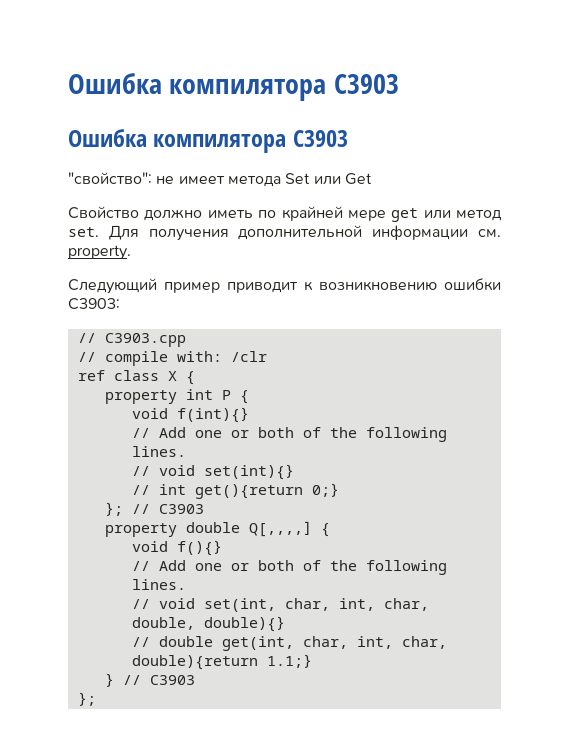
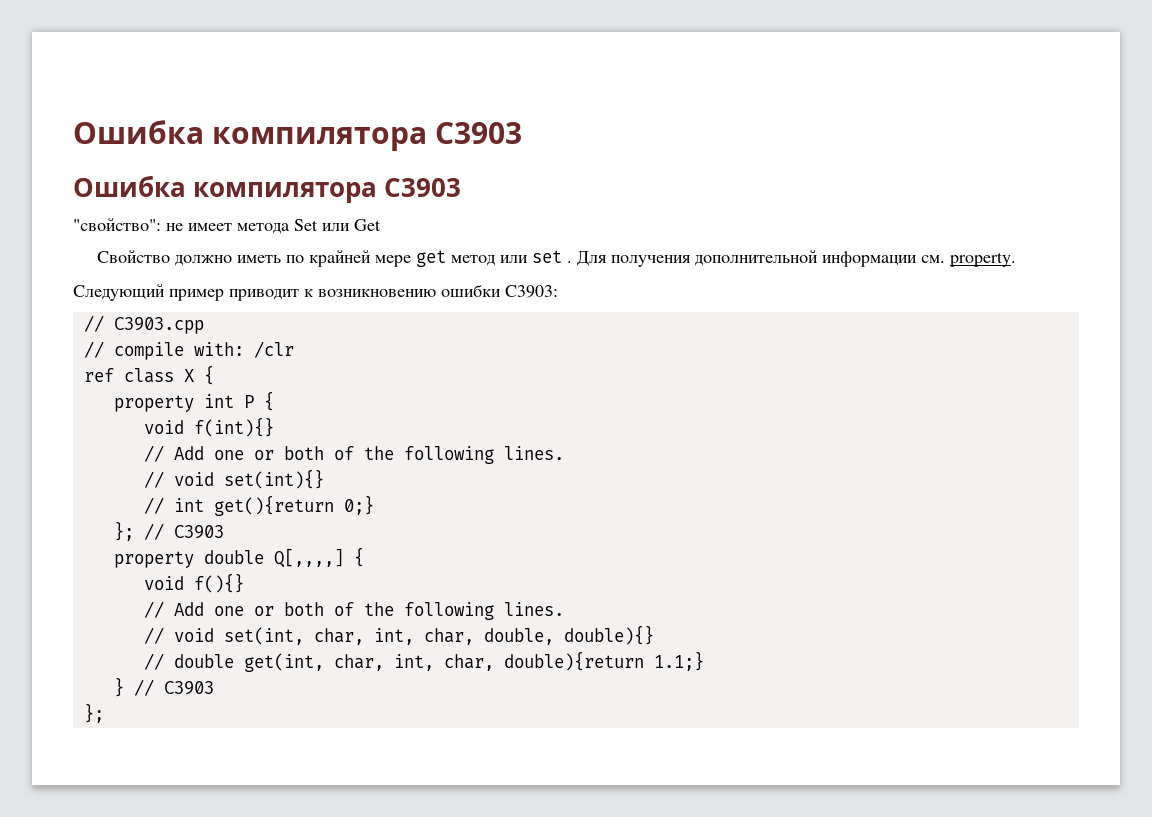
- Свойство должно иметь по крайней мере get или метод set.
+ Свойство должно иметь по крайней мере get метод или set .

